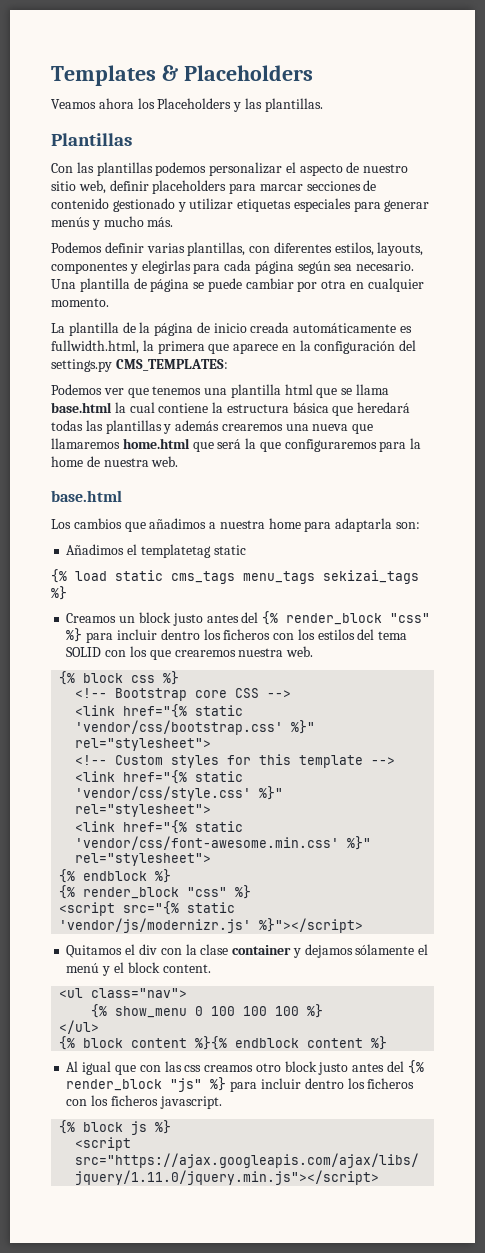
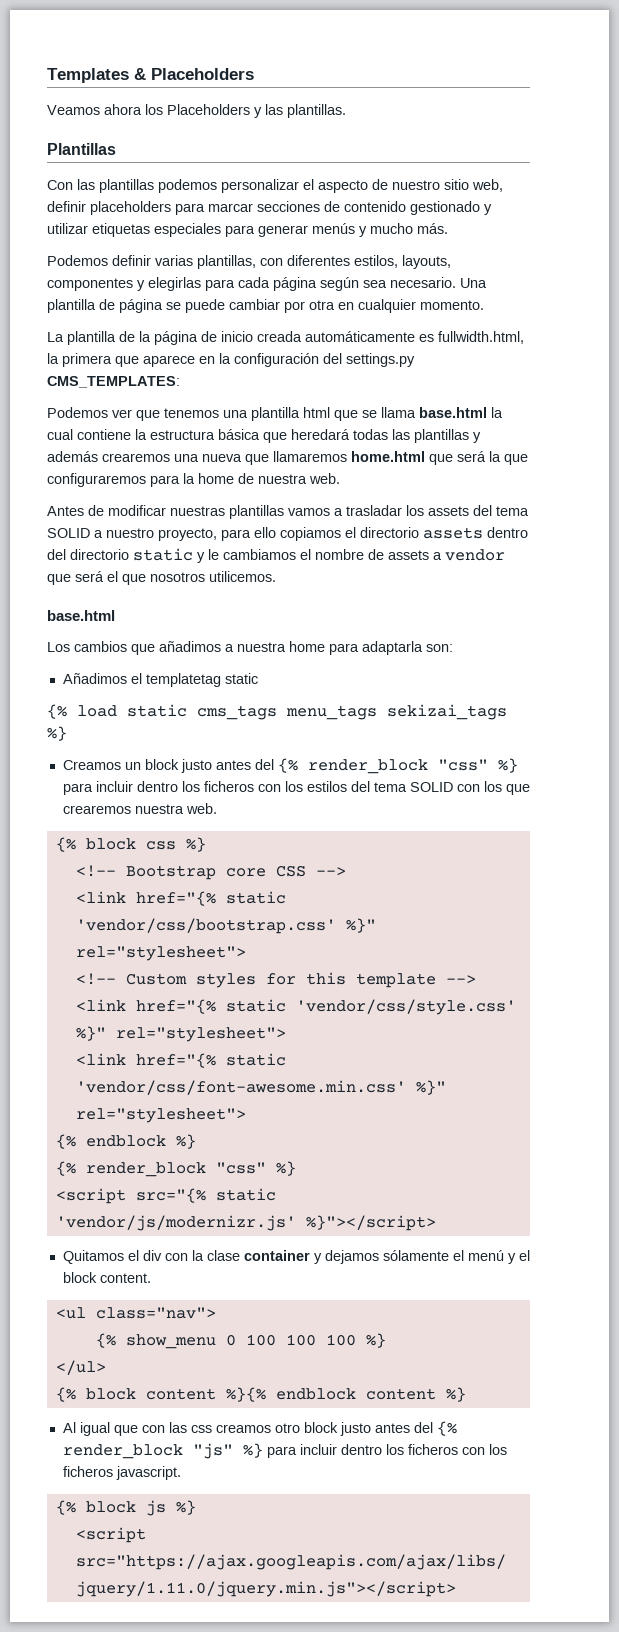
+ Antes de modificar nuestras plantillas vamos a trasladar los assets del tema SOLID a nuestro proyecto, para ello copiamos el directorio assets dentro del directorio static y le cambiamos el nombre de assets a vendor que será el que nosotros utilicemos.

